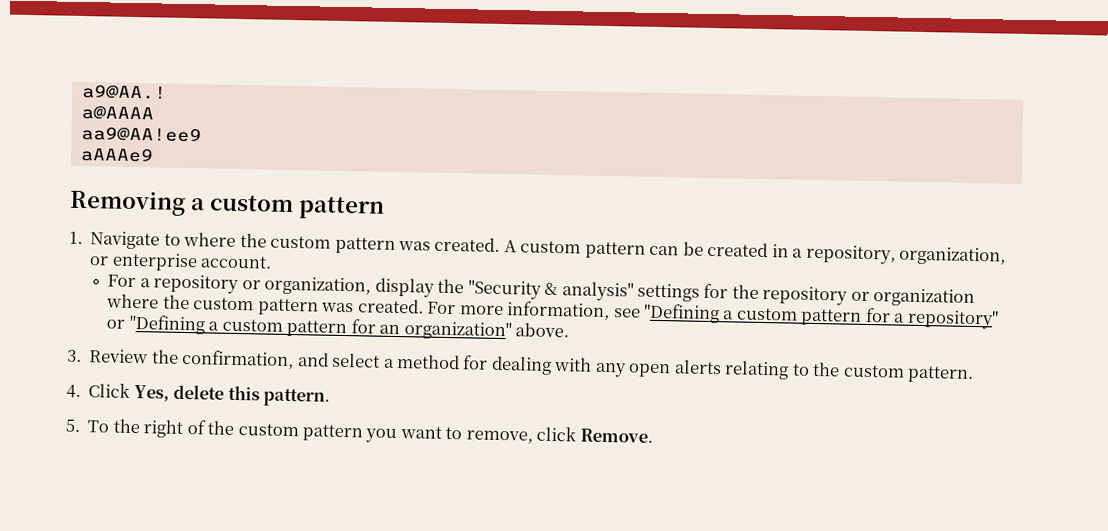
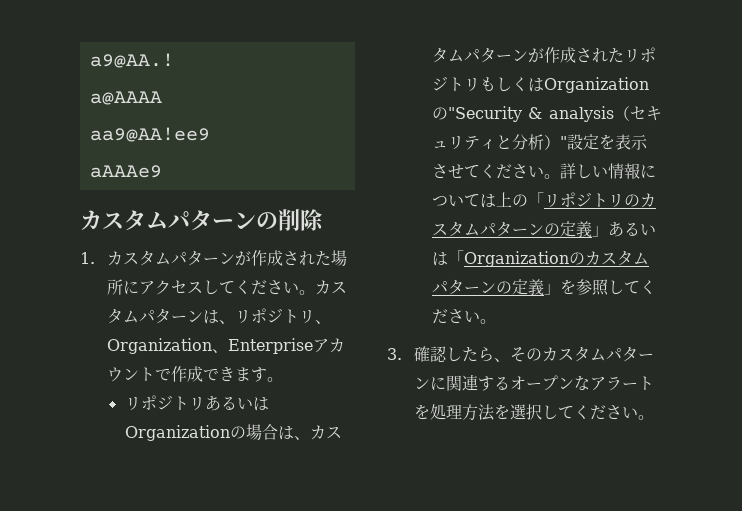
- Removing a custom pattern
- 1. Navigate to where the custom pattern was created. A custom pattern can be created in a repository, organization, or enterprise account.
- For a repository or organization, display the "Security & analysis" settings for the repository or organization where the custom pattern was created. For more information, see "Defining a custom pattern for a repository" or "Defining a custom pattern for an organization" above.
- 3. Review the confirmation, and select a method for dealing with any open alerts relating to the custom pattern.
- 4. Click Yes, delete this pattern.
- 5. To the right of the custom pattern you want to remove, click Remove.
+ カスタムパターンの削除
+ 1.カスタムパターンが作成された場所にアクセスしてください。カスタムパターンは、リポジトリ、Organization、Enterpriseアカウントで作成できます。
+ リポジトリあるいはOrganizationの場合は、カスタムパターンが作成されたリポジトリもしくはOrganizationの"Security & analysis（セキュリティと分析）"設定を表示させてください。詳しい情報については上の「リポジトリのカスタムパターンの定義」あるいは「Organizationのカスタムパターンの定義」を参照してください。
+ 3.確認したら、そのカスタムパターンに関連するオープンなアラートを処理方法を選択してください。

